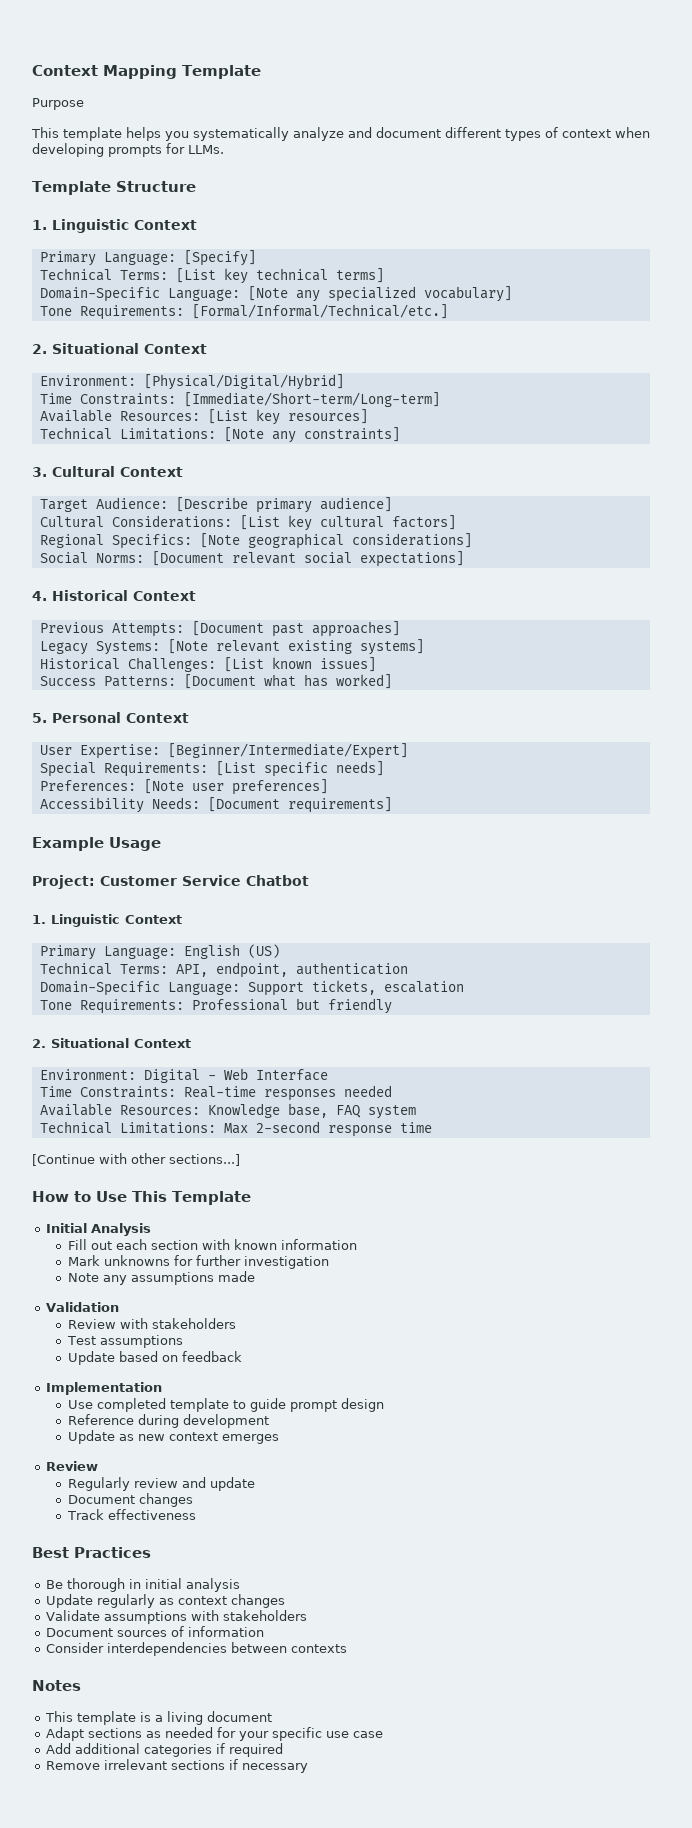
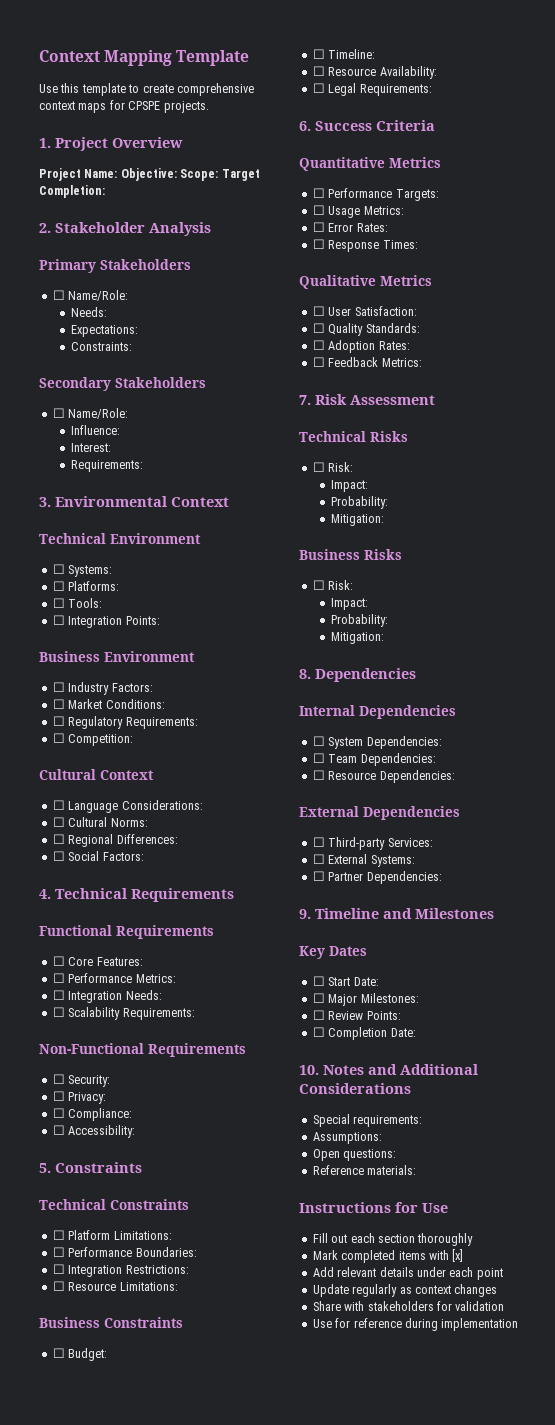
- Purpose
- This template helps you systematically analyze and document different types of context when developing prompts for LLMs.
- Template Structure
- 1. Linguistic Context
- Primary Language: [Specify]
- Technical Terms: [List key technical terms]
- Domain-Specific Language: [Note any specialized vocabulary]
- Tone Requirements: [Formal/Informal/Technical/etc.]
- 2. Situational Context
- Environment: [Physical/Digital/Hybrid]
- Time Constraints: [Immediate/Short-term/Long-term]
- Available Resources: [List key resources]
- Technical Limitations: [Note any constraints]
- 3. Cultural Context
- Target Audience: [Describe primary audience]
- Cultural Considerations: [List key cultural factors]
- Regional Specifics: [Note geographical considerations]
- Social Norms: [Document relevant social expectations]
- 4. Historical Context
- Previous Attempts: [Document past approaches]
- Legacy Systems: [Note relevant existing systems]
- Historical Challenges: [List known issues]
- Success Patterns: [Document what has worked]
- 5. Personal Context
- User Expertise: [Beginner/Intermediate/Expert]
- Special Requirements: [List specific needs]
- Preferences: [Note user preferences]
- Accessibility Needs: [Document requirements]
- Example Usage
- Project: Customer Service Chatbot
- 1. Linguistic Context
- Primary Language: English (US)
- Technical Terms: API, endpoint, authentication
- Domain-Specific Language: Support tickets, escalation
- Tone Requirements: Professional but friendly
- 2. Situational Context
- Environment: Digital - Web Interface
- Time Constraints: Real-time responses needed
- Available Resources: Knowledge base, FAQ system
- Technical Limitations: Max 2-second response time
- [Continue with other sections...]
- How to Use This Template
- Initial Analysis
- Fill out each section with known information
- Mark unknowns for further investigation
- Note any assumptions made
- Validation
- Review with stakeholders
- Test assumptions
- Update based on feedback
- Implementation
- Use completed template to guide prompt design
- Reference during development
- Update as new context emerges
- Review
- Regularly review and update
- Document changes
- Track effectiveness
- Best Practices
- Be thorough in initial analysis
+ Use this template to create comprehensive context maps for CPSPE projects.
+ 1. Project Overview
+ Project Name: Objective: Scope: Target Completion:
+ 2. Stakeholder Analysis
+ Primary Stakeholders
+ ☐ Name/Role:
+ Needs:
+ Expectations:
+ Constraints:
+ Secondary Stakeholders
+ ☐ Name/Role:
+ Influence:
+ Interest:
+ Requirements:
+ 3. Environmental Context
+ Technical Environment
+ ☐ Systems:
+ ☐ Platforms:
+ ☐ Tools:
+ ☐ Integration Points:
+ Business Environment
+ ☐ Industry Factors:
+ ☐ Market Conditions:
+ ☐ Regulatory Requirements:
+ ☐ Competition:
+ Cultural Context
+ ☐ Language Considerations:
+ ☐ Cultural Norms:
+ ☐ Regional Differences:
+ ☐ Social Factors:
+ 4. Technical Requirements
+ Functional Requirements
+ ☐ Core Features:
+ ☐ Performance Metrics:
+ ☐ Integration Needs:
+ ☐ Scalability Requirements:
+ Non-Functional Requirements
+ ☐ Security:
+ ☐ Privacy:
+ ☐ Compliance:
+ ☐ Accessibility:
+ 5. Constraints
+ Technical Constraints
+ ☐ Platform Limitations:
+ ☐ Performance Boundaries:
+ ☐ Integration Restrictions:
+ ☐ Resource Limitations:
+ Business Constraints
+ ☐ Budget:
+ ☐ Timeline:
+ ☐ Resource Availability:
+ ☐ Legal Requirements:
+ 6. Success Criteria
+ Quantitative Metrics
+ ☐ Performance Targets:
+ ☐ Usage Metrics:
+ ☐ Error Rates:
+ ☐ Response Times:
+ Qualitative Metrics
+ ☐ User Satisfaction:
+ ☐ Quality Standards:
+ ☐ Adoption Rates:
+ ☐ Feedback Metrics:
+ 7. Risk Assessment
+ Technical Risks
+ ☐ Risk:
+ Impact:
+ Probability:
+ Mitigation:
+ Business Risks
+ ☐ Risk:
+ Impact:
+ Probability:
+ Mitigation:
+ 8. Dependencies
+ Internal Dependencies
+ ☐ System Dependencies:
+ ☐ Team Dependencies:
+ ☐ Resource Dependencies:
+ External Dependencies
+ ☐ Third-party Services:
+ ☐ External Systems:
+ ☐ Partner Dependencies:
+ 9. Timeline and Milestones
+ Key Dates
+ ☐ Start Date:
+ ☐ Major Milestones:
+ ☐ Review Points:
+ ☐ Completion Date:
+ 10. Notes and Additional Considerations
+ Special requirements:
+ Assumptions:
+ Open questions:
+ Reference materials:
+ Instructions for Use
+ Fill out each section thoroughly
+ Mark completed items with [x]
+ Add relevant details under each point
- Validate assumptions with stakeholders
- Document sources of information
- Consider interdependencies between contexts
- Notes
- This template is a living document
- Adapt sections as needed for your specific use case
- Add additional categories if required
- Remove irrelevant sections if necessary
+ Share with stakeholders for validation
+ Use for reference during implementation

